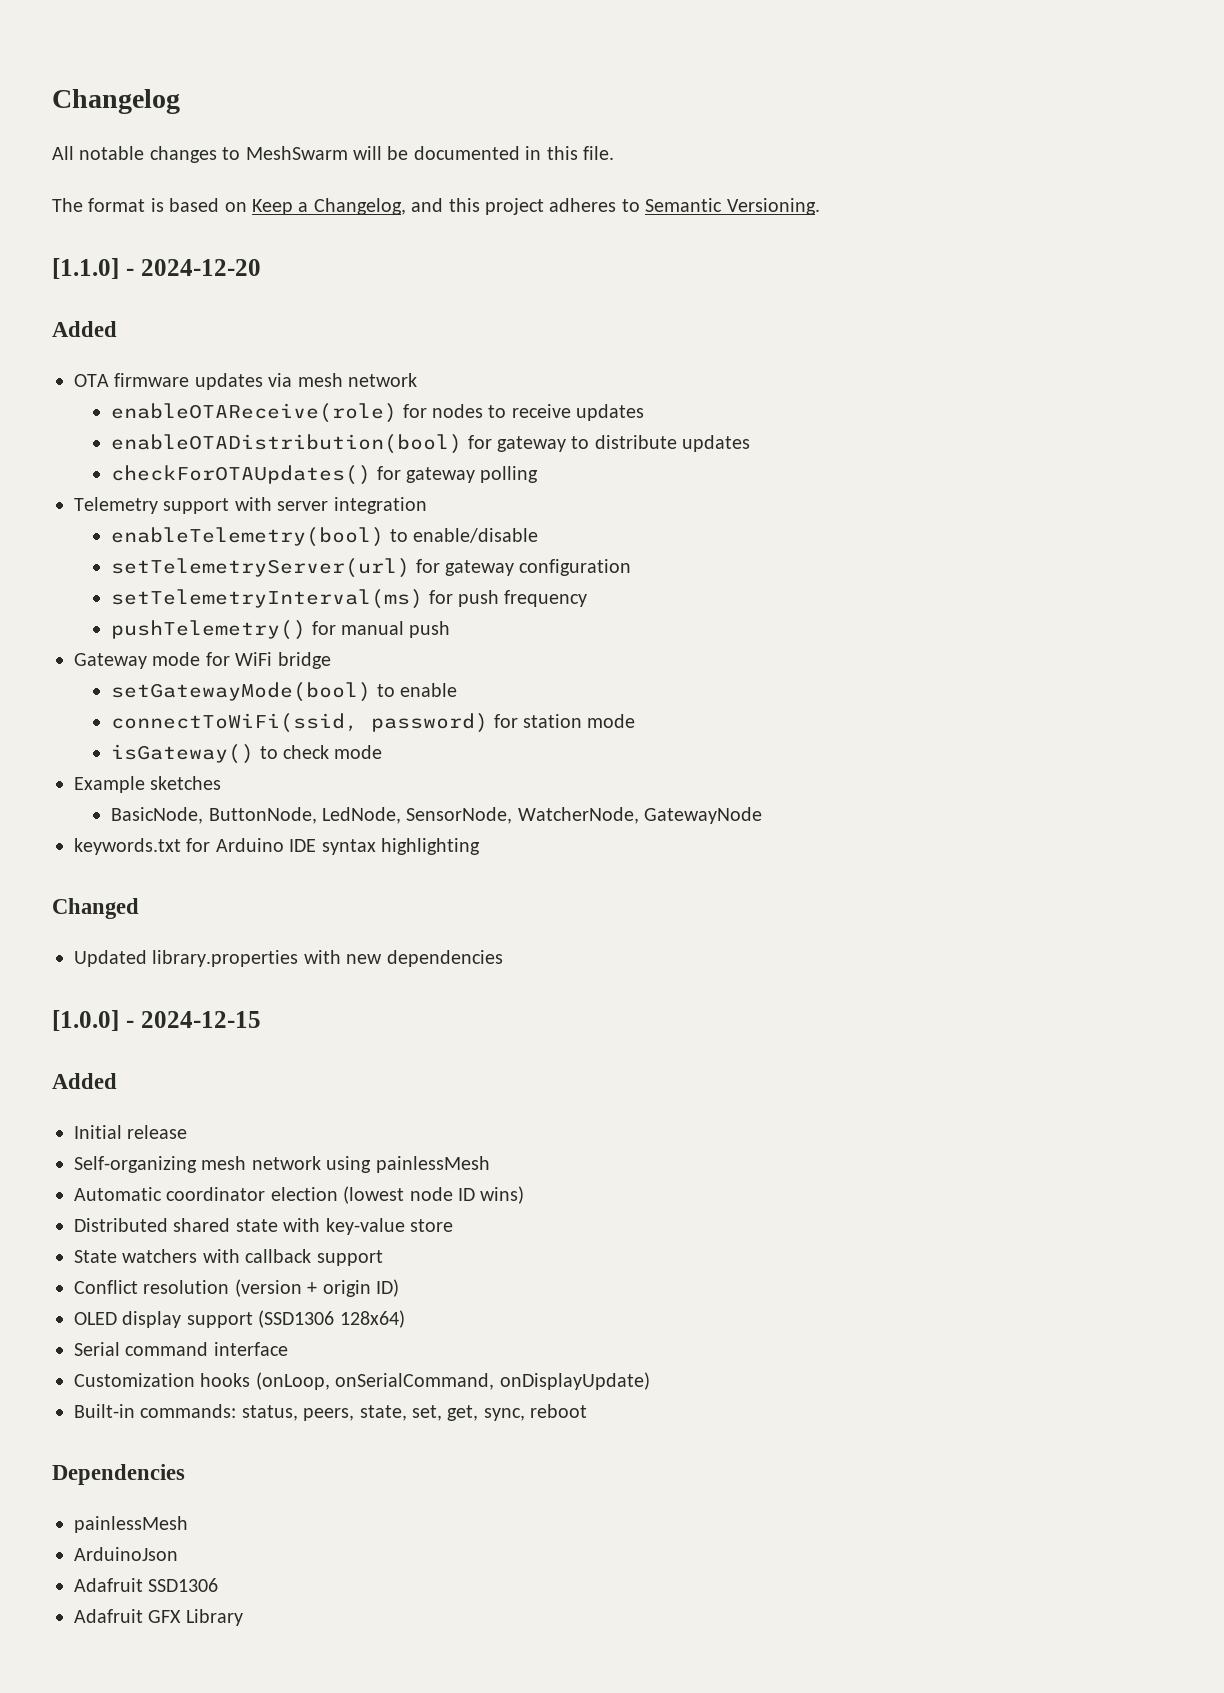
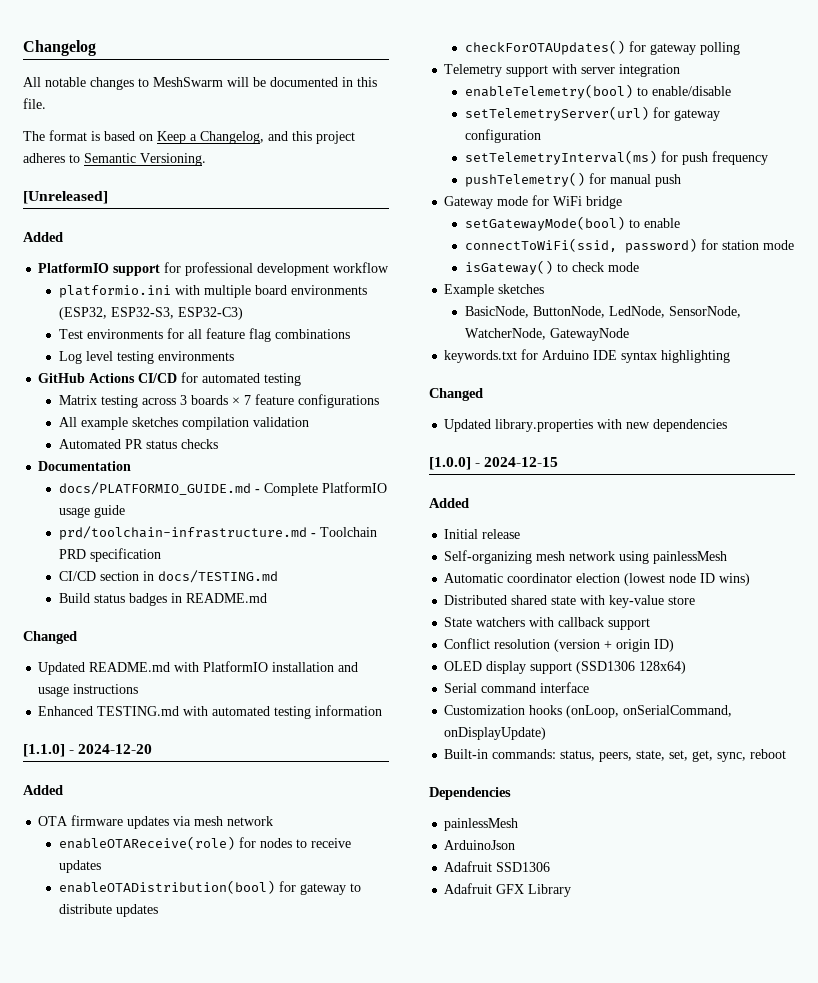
+ [Unreleased]
+ Added
+ PlatformIO support for professional development workflow
+ platformio.ini with multiple board environments (ESP32, ESP32-S3, ESP32-C3)
+ Test environments for all feature flag combinations
+ Log level testing environments
+ GitHub Actions CI/CD for automated testing
+ Matrix testing across 3 boards × 7 feature configurations
+ All example sketches compilation validation
+ Automated PR status checks
+ Documentation
+ docs/PLATFORMIO_GUIDE.md - Complete PlatformIO usage guide
+ prd/toolchain-infrastructure.md - Toolchain PRD specification
+ CI/CD section in docs/TESTING.md
+ Build status badges in README.md
+ Changed
+ Updated README.md with PlatformIO installation and usage instructions
+ Enhanced TESTING.md with automated testing information

